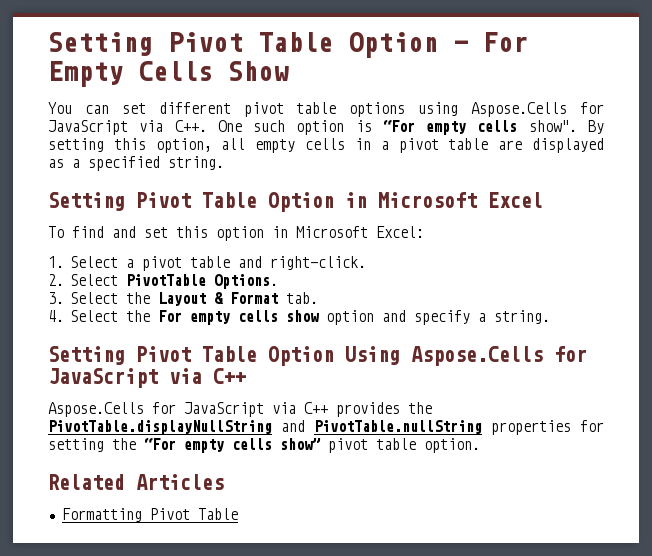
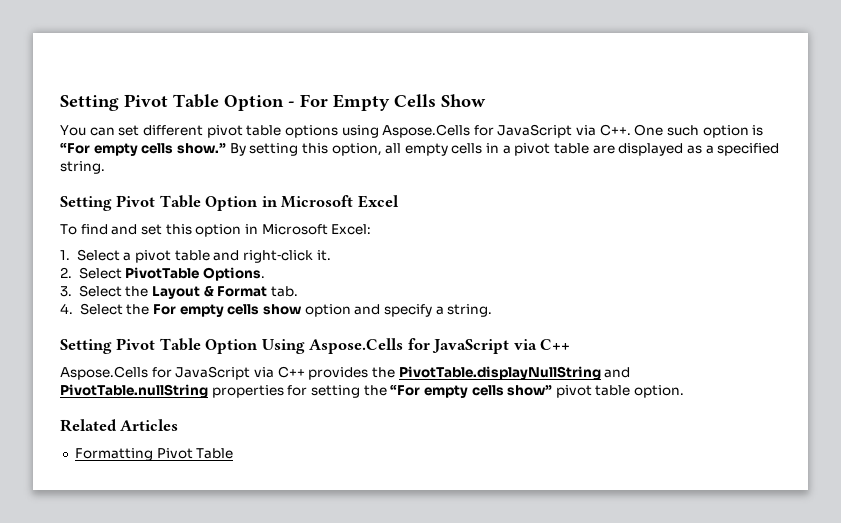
- You can set different pivot table options using Aspose.Cells for JavaScript via C++. One such option is “For empty cells show".
+ You can set different pivot table options using Aspose.Cells for JavaScript via C++. One such option is “For empty cells show.”
- 1. Select a pivot table and right-click.
+ 1. Select a pivot table and right‑click it.

